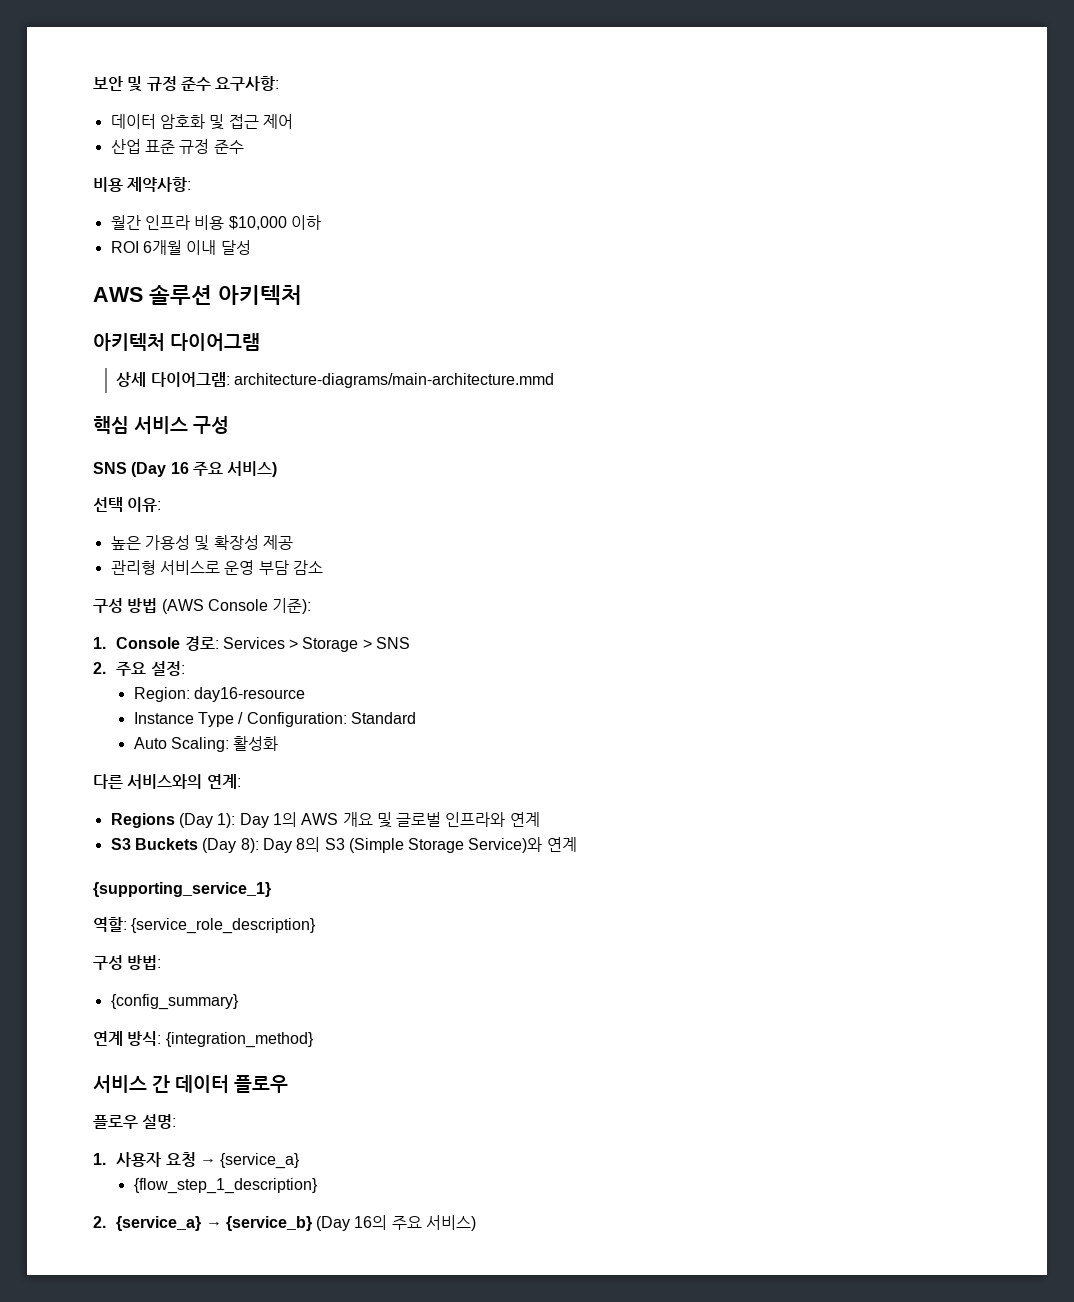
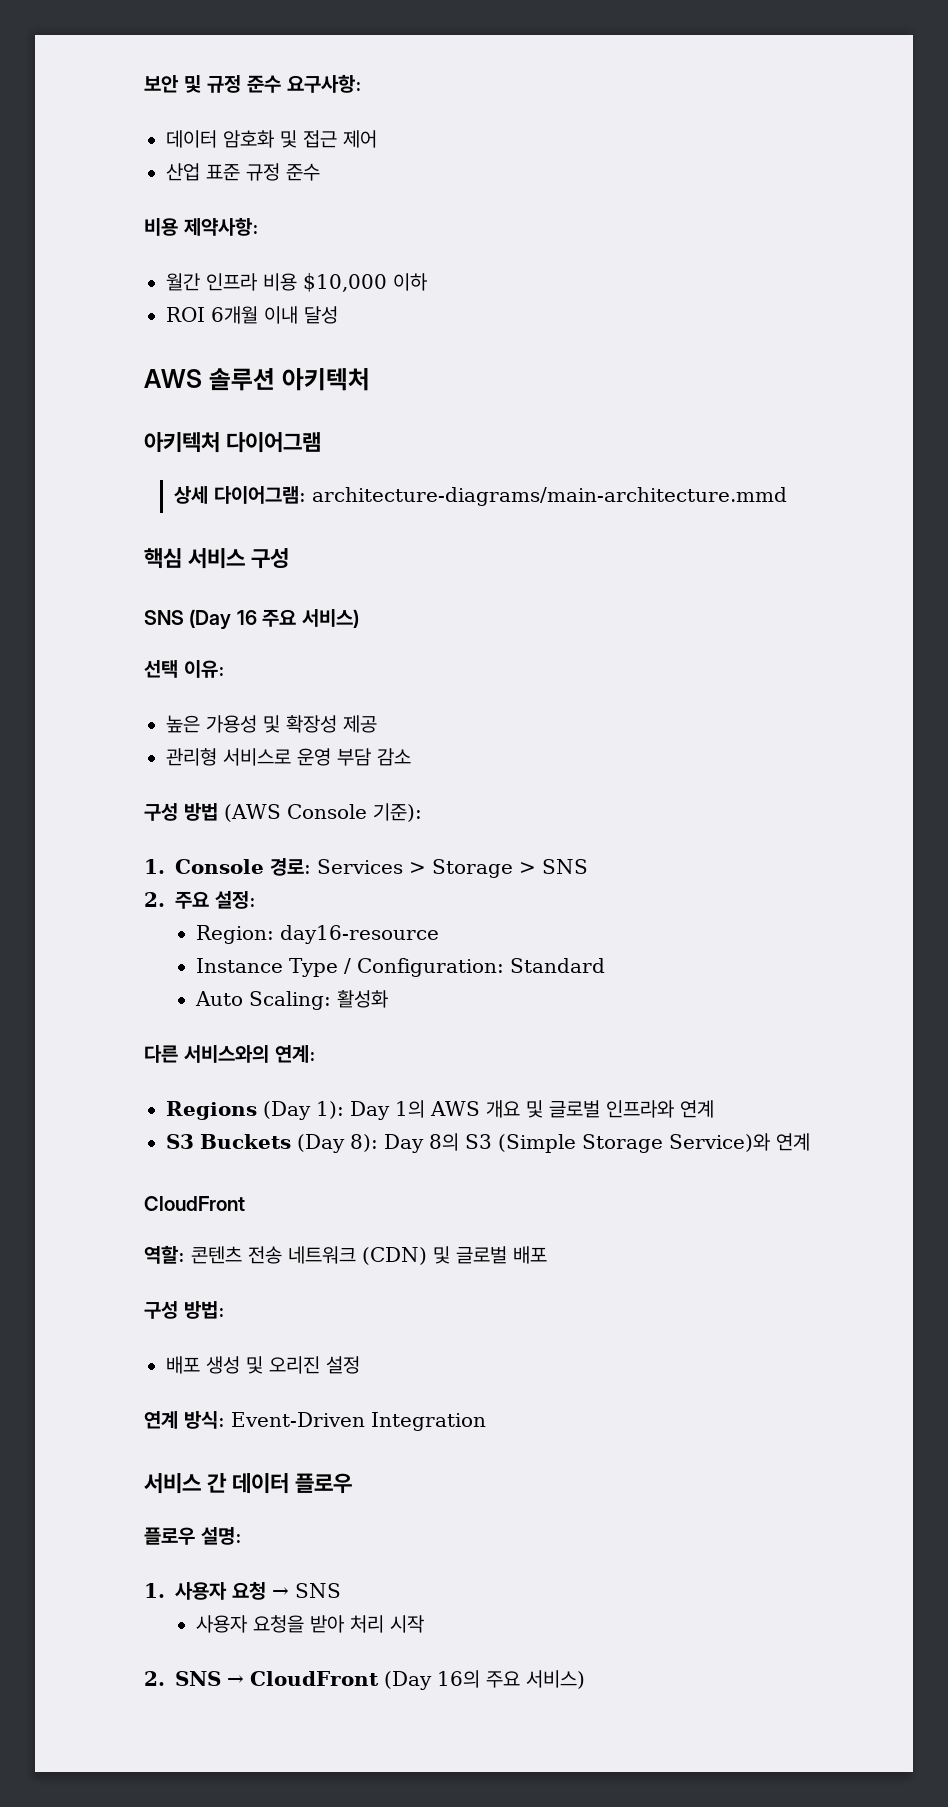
  S3 Buckets (Day 8): Day 8의 S3 (Simple Storage Service)와 연계
- {supporting_service_1}
+ CloudFront
- 역할: {service_role_description}
+ 역할: 콘텐츠 전송 네트워크 (CDN) 및 글로벌 배포
  구성 방법:
- {config_summary}
+ 배포 생성 및 오리진 설정
- 연계 방식: {integration_method}
+ 연계 방식: Event-Driven Integration
- 1. 사용자 요청 → {service_a}
- {flow_step_1_description}
- 2. {service_a} → {service_b} (Day 16의 주요 서비스)
+ 1. 사용자 요청 → SNS
+ 사용자 요청을 받아 처리 시작
+ 2. SNS → CloudFront (Day 16의 주요 서비스)

